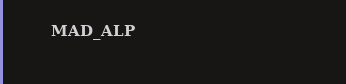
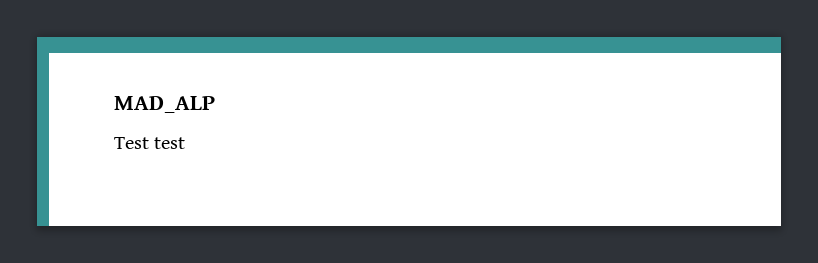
+ Test test

